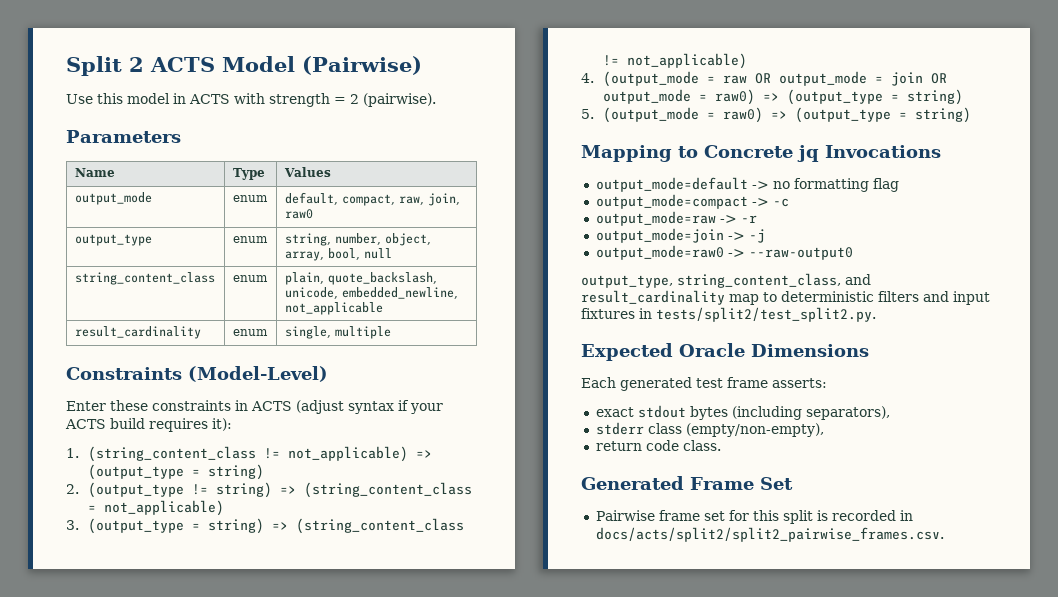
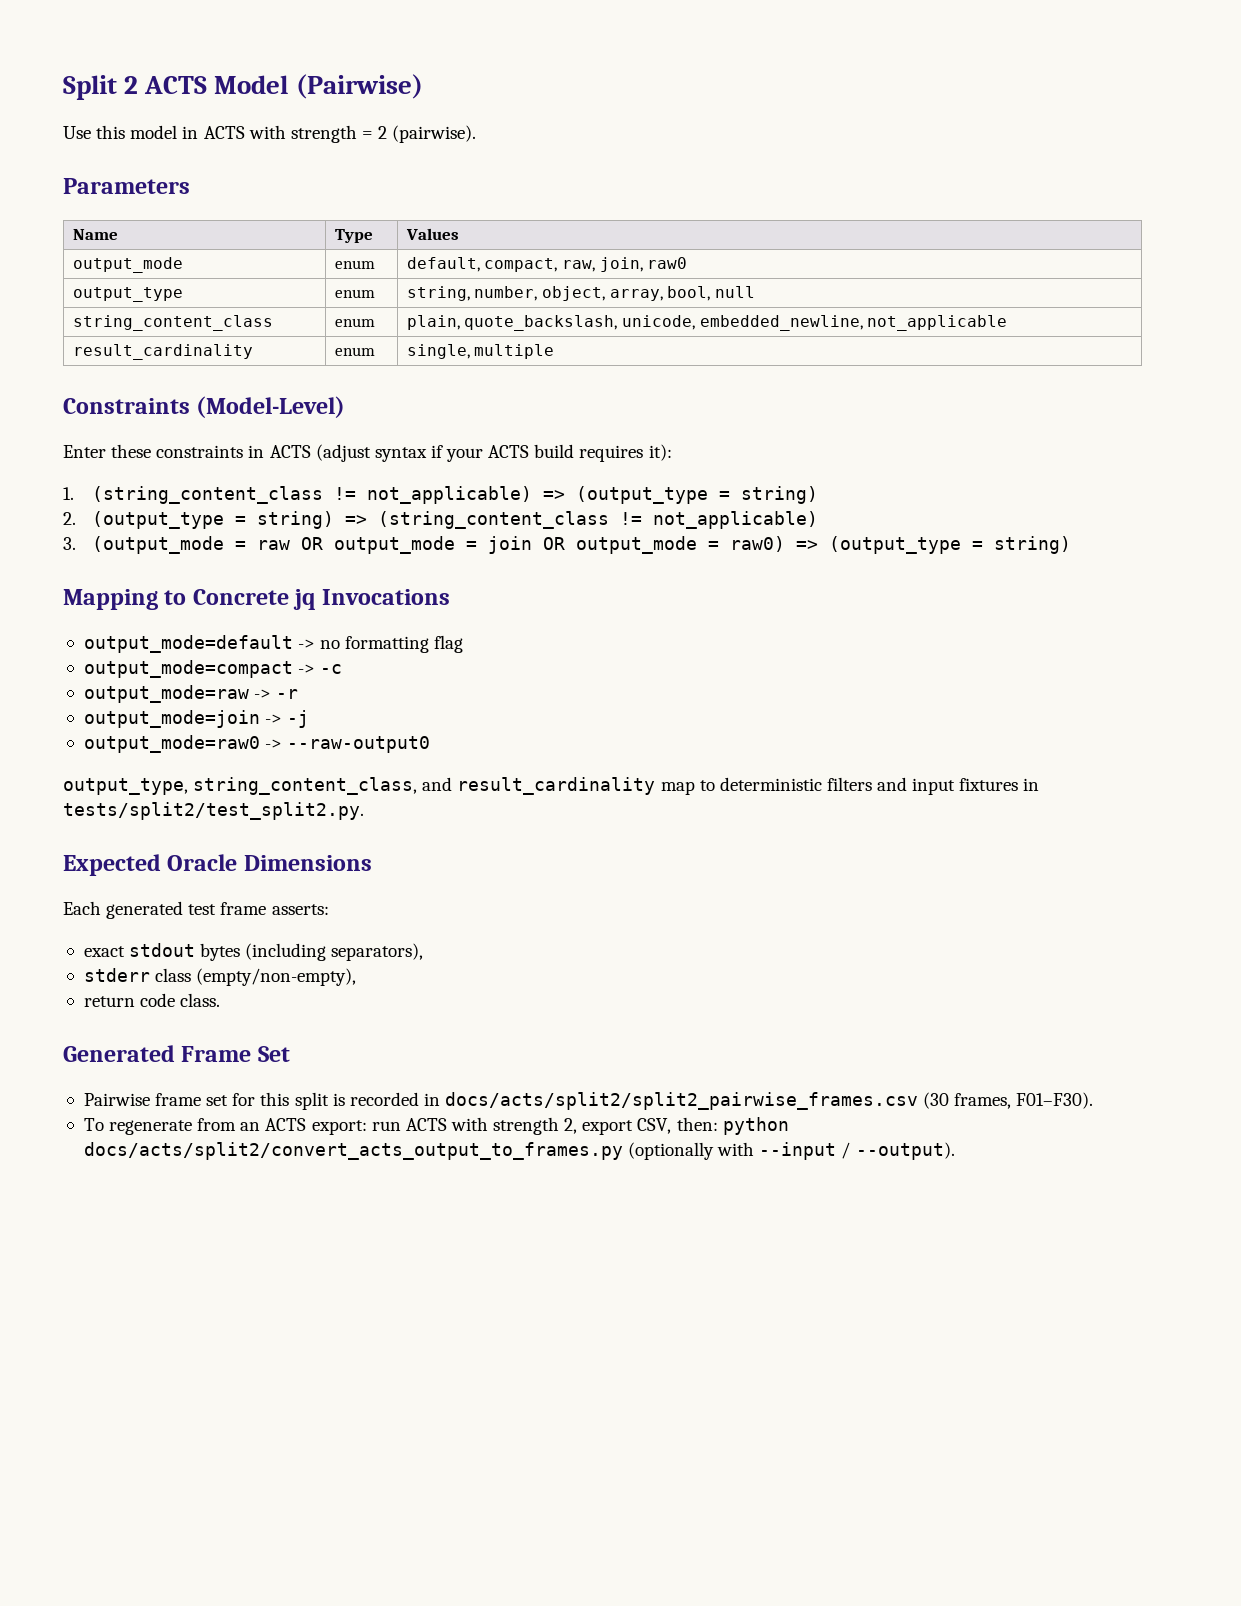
- 2. (output_type != string) => (string_content_class = not_applicable)
- 3. (output_type = string) => (string_content_class != not_applicable)
+ 2. (output_type = string) => (string_content_class != not_applicable)
- 4. (output_mode = raw OR output_mode = join OR output_mode = raw0) => (output_type = string)
+ 3. (output_mode = raw OR output_mode = join OR output_mode = raw0) => (output_type = string)
- 5. (output_mode = raw0) => (output_type = string)
- Pairwise frame set for this split is recorded in docs/acts/split2/split2_pairwise_frames.csv.
+ Pairwise frame set for this split is recorded in docs/acts/split2/split2_pairwise_frames.csv (30 frames, F01–F30).
+ To regenerate from an ACTS export: run ACTS with strength 2, export CSV, then: python docs/acts/split2/convert_acts_output_to_frames.py (optionally with --input / --output).

